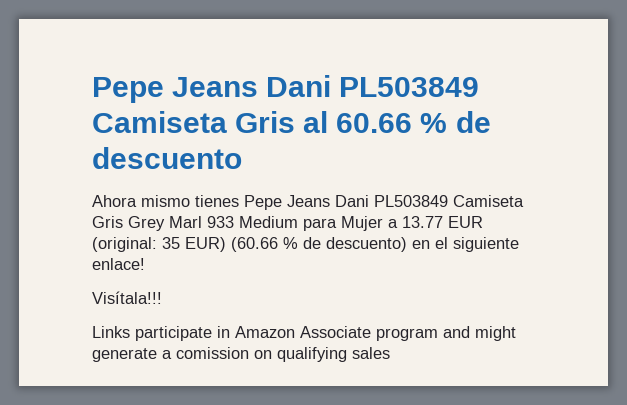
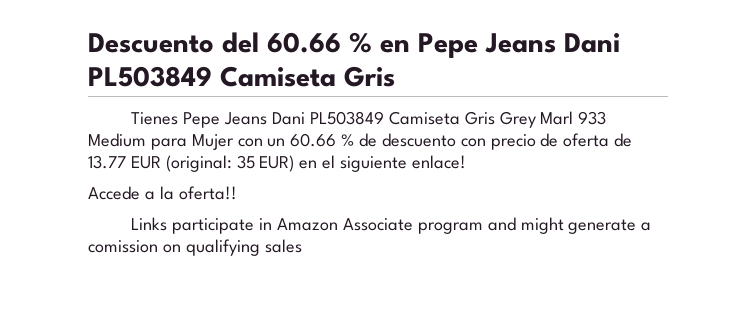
- Pepe Jeans Dani PL503849 Camiseta Gris al 60.66 % de descuento
- Ahora mismo tienes Pepe Jeans Dani PL503849 Camiseta Gris Grey Marl 933 Medium para Mujer a 13.77 EUR (original: 35 EUR) (60.66 % de descuento) en el siguiente enlace!
+ Descuento del 60.66 % en Pepe Jeans Dani PL503849 Camiseta Gris
+ Tienes Pepe Jeans Dani PL503849 Camiseta Gris Grey Marl 933 Medium para Mujer con un 60.66 % de descuento con precio de oferta de 13.77 EUR (original: 35 EUR) en el siguiente enlace!
- Visítala!!!
+ Accede a la oferta!!

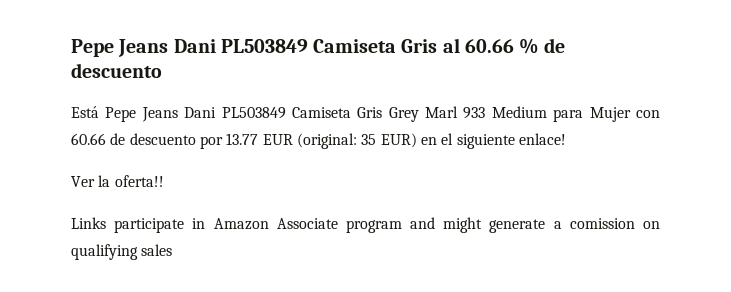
- Descuento del 60.66 % en Pepe Jeans Dani PL503849 Camiseta Gris
- Tienes Pepe Jeans Dani PL503849 Camiseta Gris Grey Marl 933 Medium para Mujer con un 60.66 % de descuento con precio de oferta de 13.77 EUR (original: 35 EUR) en el siguiente enlace!
+ Pepe Jeans Dani PL503849 Camiseta Gris al 60.66 % de descuento
+ Está Pepe Jeans Dani PL503849 Camiseta Gris Grey Marl 933 Medium para Mujer con 60.66 de descuento por 13.77 EUR (original: 35 EUR) en el siguiente enlace!
- Accede a la oferta!!
+ Ver la oferta!!

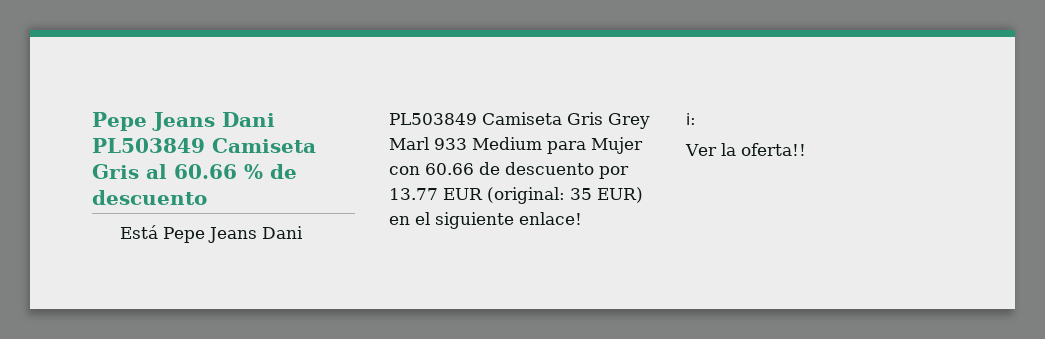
+ ℹ:
- Links participate in Amazon Associate program and might generate a comission on qualifying sales

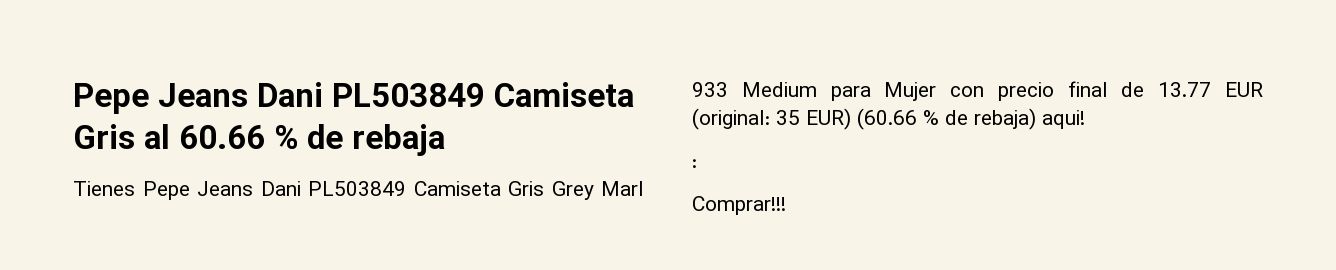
- Pepe Jeans Dani PL503849 Camiseta Gris al 60.66 % de descuento
- Está Pepe Jeans Dani PL503849 Camiseta Gris Grey Marl 933 Medium para Mujer con 60.66 de descuento por 13.77 EUR (original: 35 EUR) en el siguiente enlace!
- ℹ:
- Ver la oferta!!
+ Pepe Jeans Dani PL503849 Camiseta Gris al 60.66 % de rebaja
+ Tienes Pepe Jeans Dani PL503849 Camiseta Gris Grey Marl 933 Medium para Mujer con precio final de 13.77 EUR (original: 35 EUR) (60.66 % de rebaja) aqui!
+ :
+ Comprar!!!

